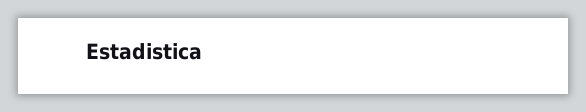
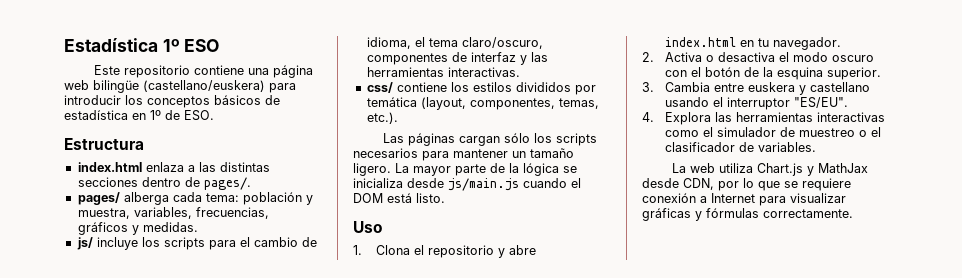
- Estadistica
+ Estadística 1º ESO
+ Este repositorio contiene una página web bilingüe (castellano/euskera) para introducir los conceptos básicos de estadística en 1º de ESO.
+ Estructura
+ index.html enlaza a las distintas secciones dentro de pages/.
+ pages/ alberga cada tema: población y muestra, variables, frecuencias, gráficos y medidas.
+ js/ incluye los scripts para el cambio de idioma, el tema claro/oscuro, componentes de interfaz y las herramientas interactivas.
+ css/ contiene los estilos divididos por temática (layout, componentes, temas, etc.).
+ Las páginas cargan sólo los scripts necesarios para mantener un tamaño ligero. La mayor parte de la lógica se inicializa desde js/main.js cuando el DOM está listo.
+ Uso
+ 1. Clona el repositorio y abre index.html en tu navegador.
+ 2. Activa o desactiva el modo oscuro con el botón de la esquina superior.
+ 3. Cambia entre euskera y castellano usando el interruptor "ES/EU".
+ 4. Explora las herramientas interactivas como el simulador de muestreo o el clasificador de variables.
+ La web utiliza Chart.js y MathJax desde CDN, por lo que se requiere conexión a Internet para visualizar gráficas y fórmulas correctamente.

